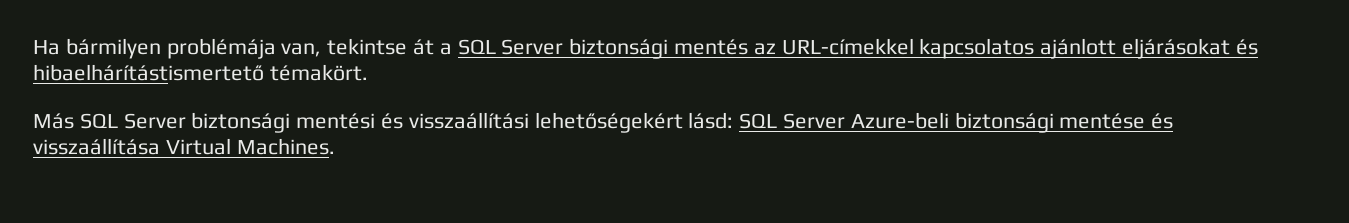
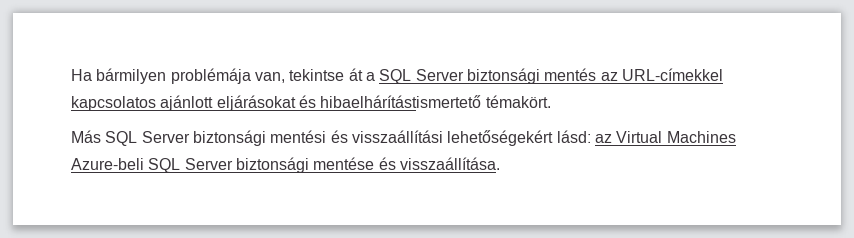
- Más SQL Server biztonsági mentési és visszaállítási lehetőségekért lásd: SQL Server Azure-beli biztonsági mentése és visszaállítása Virtual Machines.
+ Más SQL Server biztonsági mentési és visszaállítási lehetőségekért lásd: az Virtual Machines Azure-beli SQL Server biztonsági mentése és visszaállítása.

